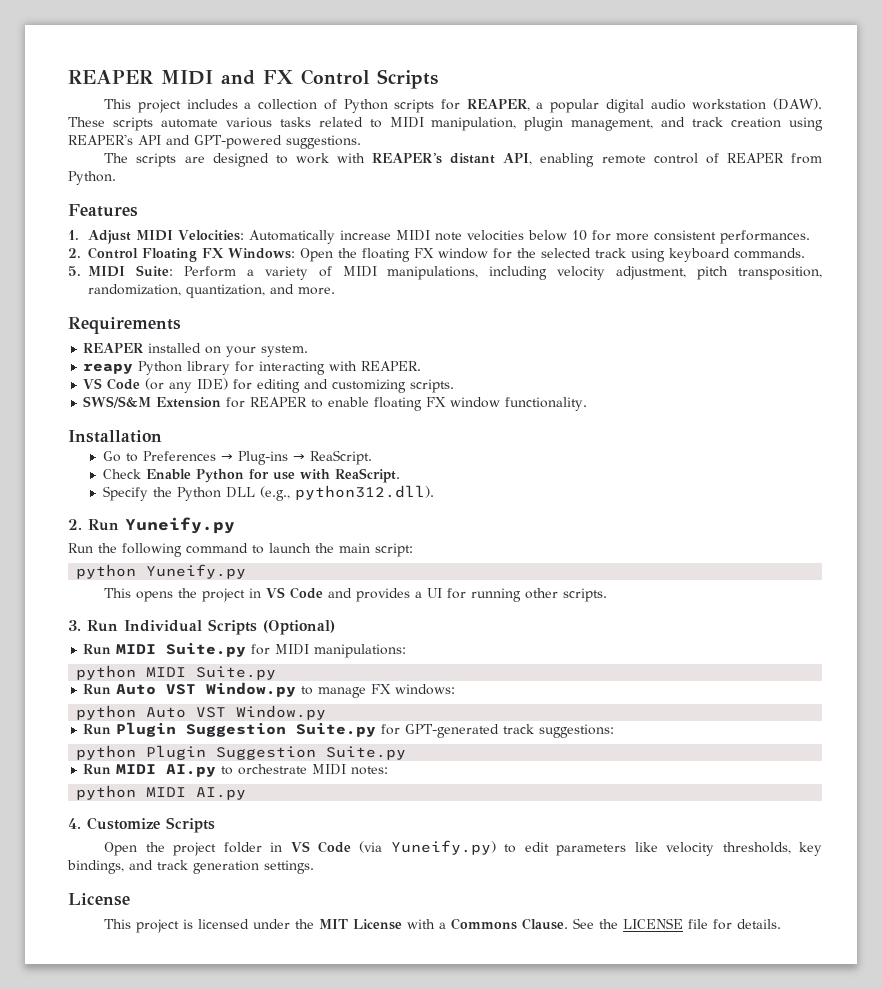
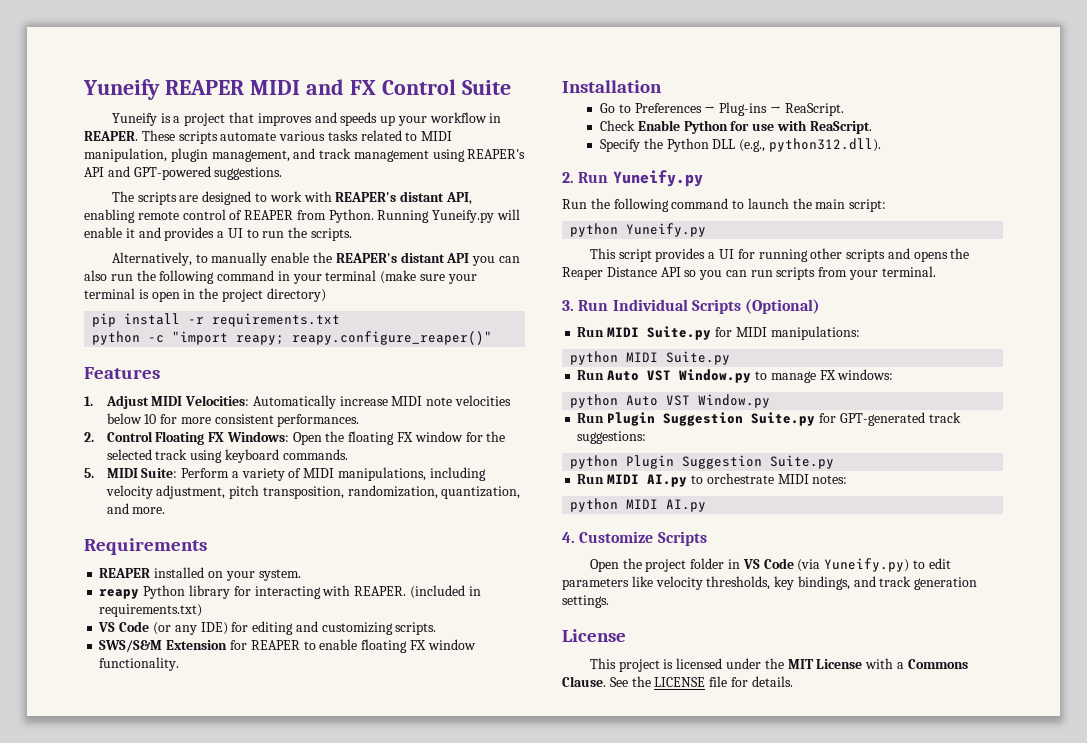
- REAPER MIDI and FX Control Scripts
- This project includes a collection of Python scripts for REAPER, a popular digital audio workstation (DAW).
+ Yuneify REAPER MIDI and FX Control Suite
+ Yuneify is a project that improves and speeds up your workflow in REAPER.
- These scripts automate various tasks related to MIDI manipulation, plugin management, and track creation using REAPER's API and GPT-powered suggestions.
+ These scripts automate various tasks related to MIDI manipulation, plugin management, and track management using REAPER's API and GPT-powered suggestions.
+ Running Yuneify.py will enable it and provides a UI to run the scripts.
+ Alternatively, to manually enable the REAPER's distant API you can also run the following command in your terminal (make sure your terminal is open in the project directory)
+ pip install -r requirements.txt
+ python -c "import reapy; reapy.configure_reaper()"
+ (included in requirements.txt)
- This opens the project in VS Code and provides a UI for running other scripts.
+ This script provides a UI for running other scripts and opens the Reaper Distance API so you can run scripts from your terminal.

